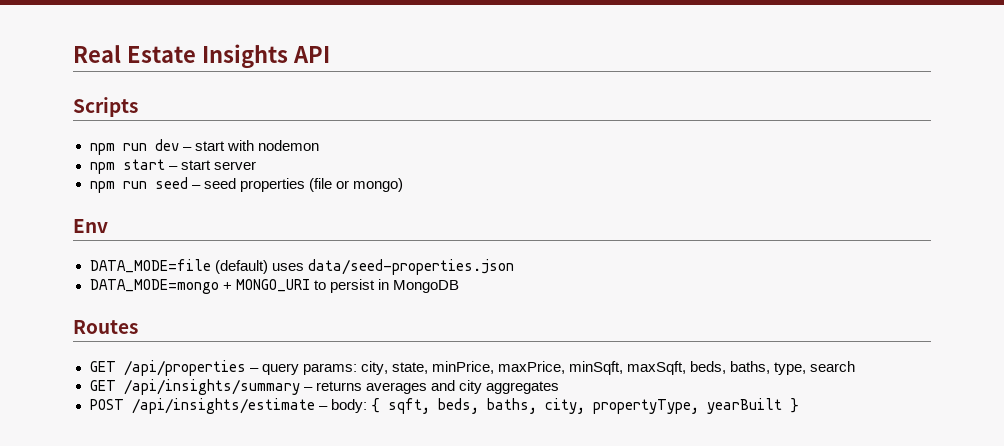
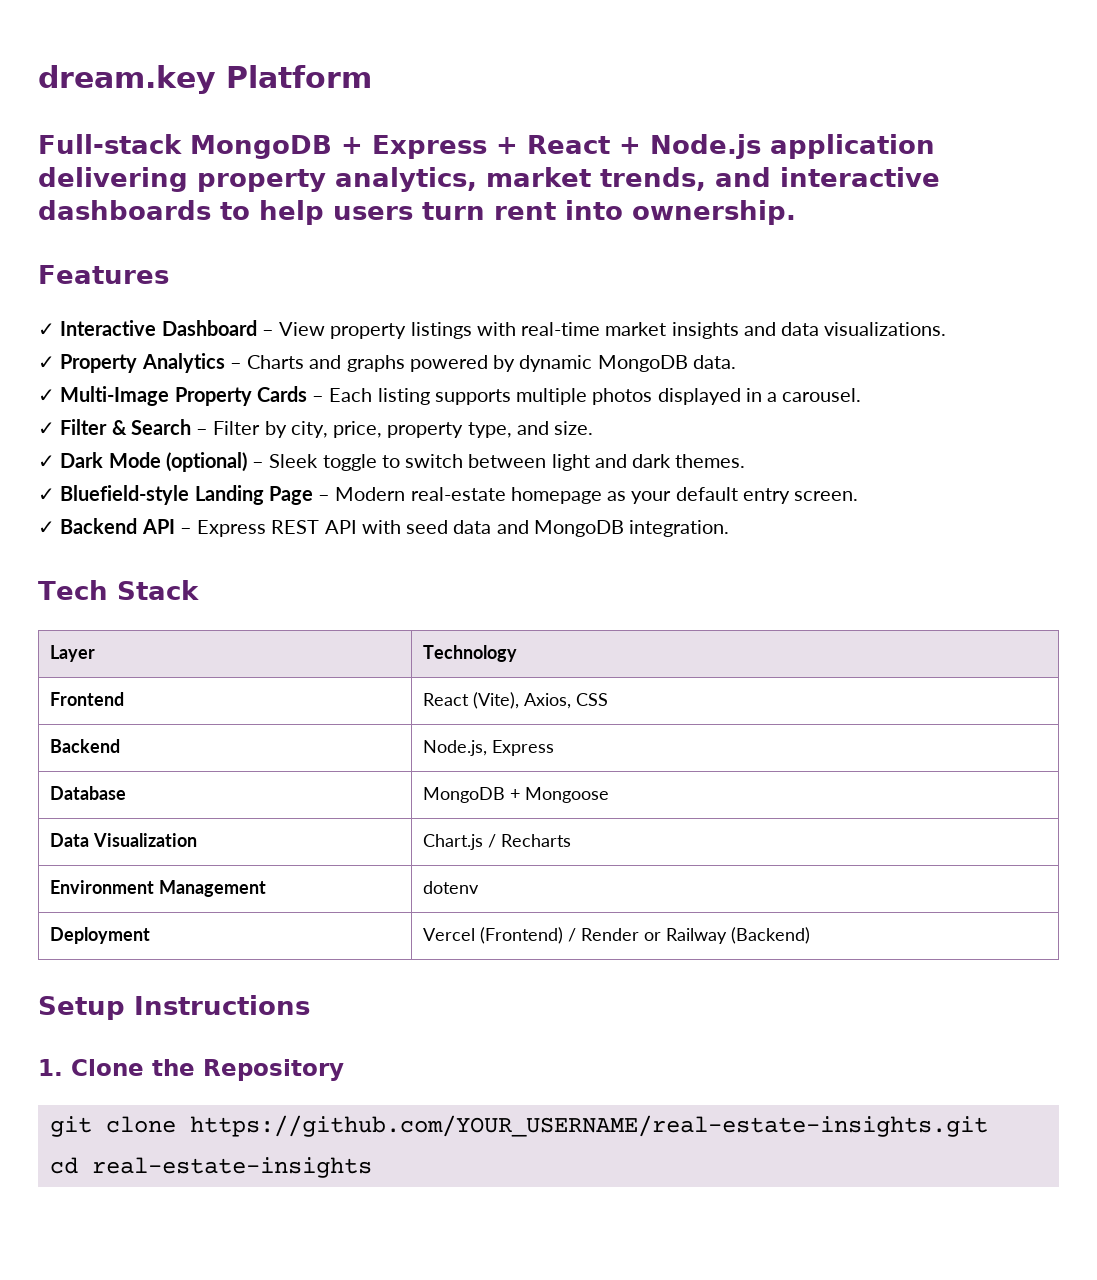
- Real Estate Insights API
- Scripts
- npm run dev – start with nodemon
- npm start – start server
- npm run seed – seed properties (file or mongo)
- Env
- DATA_MODE=file (default) uses data/seed-properties.json
- DATA_MODE=mongo + MONGO_URI to persist in MongoDB
- Routes
- GET /api/properties – query params: city, state, minPrice, maxPrice, minSqft, maxSqft, beds, baths, type, search
- GET /api/insights/summary – returns averages and city aggregates
- POST /api/insights/estimate – body: { sqft, beds, baths, city, propertyType, yearBuilt }
+ dream.key Platform
+ Full-stack MongoDB + Express + React + Node.js application delivering property analytics, market trends, and interactive dashboards to help users turn rent into ownership.
+ Features
+ ✓ Interactive Dashboard – View property listings with real-time market insights and data visualizations.
+ ✓ Property Analytics – Charts and graphs powered by dynamic MongoDB data.
+ ✓ Multi-Image Property Cards – Each listing supports multiple photos displayed in a carousel.
+ ✓ Filter & Search – Filter by city, price, property type, and size.
+ ✓ Dark Mode (optional) – Sleek toggle to switch between light and dark themes.
+ ✓ Bluefield-style Landing Page – Modern real-estate homepage as your default entry screen.
+ ✓ Backend API – Express REST API with seed data and MongoDB integration.
+ Tech Stack
+ Layer | Technology
+ Frontend | React (Vite), Axios, CSS
+ Backend | Node.js, Express
+ Database | MongoDB + Mongoose
+ Data Visualization | Chart.js / Recharts
+ Environment Management | dotenv
+ Deployment | Vercel (Frontend) / Render or Railway (Backend)
+ Setup Instructions
+ 1. Clone the Repository
+ git clone https://github.com/YOUR_USERNAME/real-estate-insights.git
+ cd real-estate-insights

